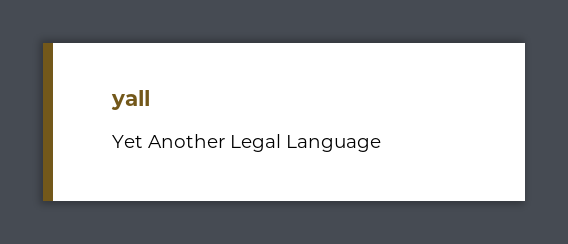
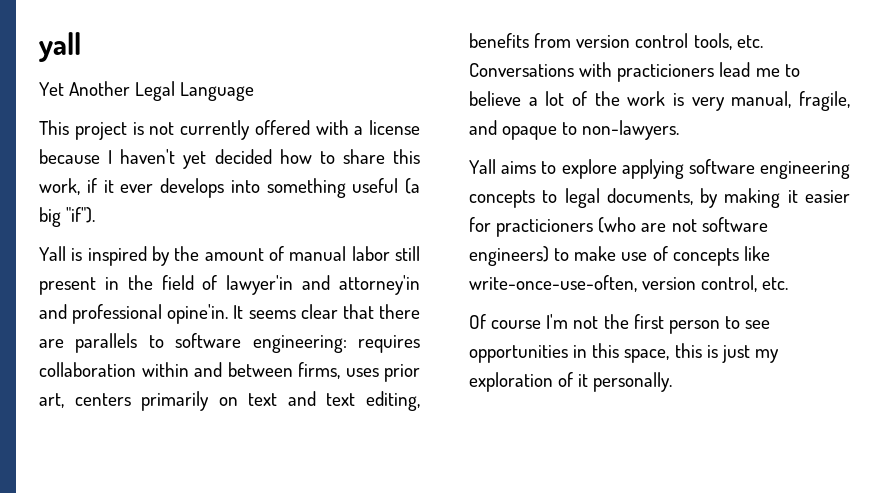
+ This project is not currently offered with a license because I haven't yet decided how to share this work, if it ever develops into something useful (a big "if").
+ Yall is inspired by the amount of manual labor still present in the field of lawyer'in and attorney'in and professional opine'in. It seems clear that there are parallels to software engineering: requires collaboration within and between firms, uses prior art, centers primarily on text and text editing, benefits from version control tools, etc. Conversations with practicioners lead me to believe a lot of the work is very manual, fragile, and opaque to non-lawyers.
+ Yall aims to explore applying software engineering concepts to legal documents, by making it easier for practicioners (who are not software engineers) to make use of concepts like write-once-use-often, version control, etc.
+ Of course I'm not the first person to see opportunities in this space, this is just my exploration of it personally.

